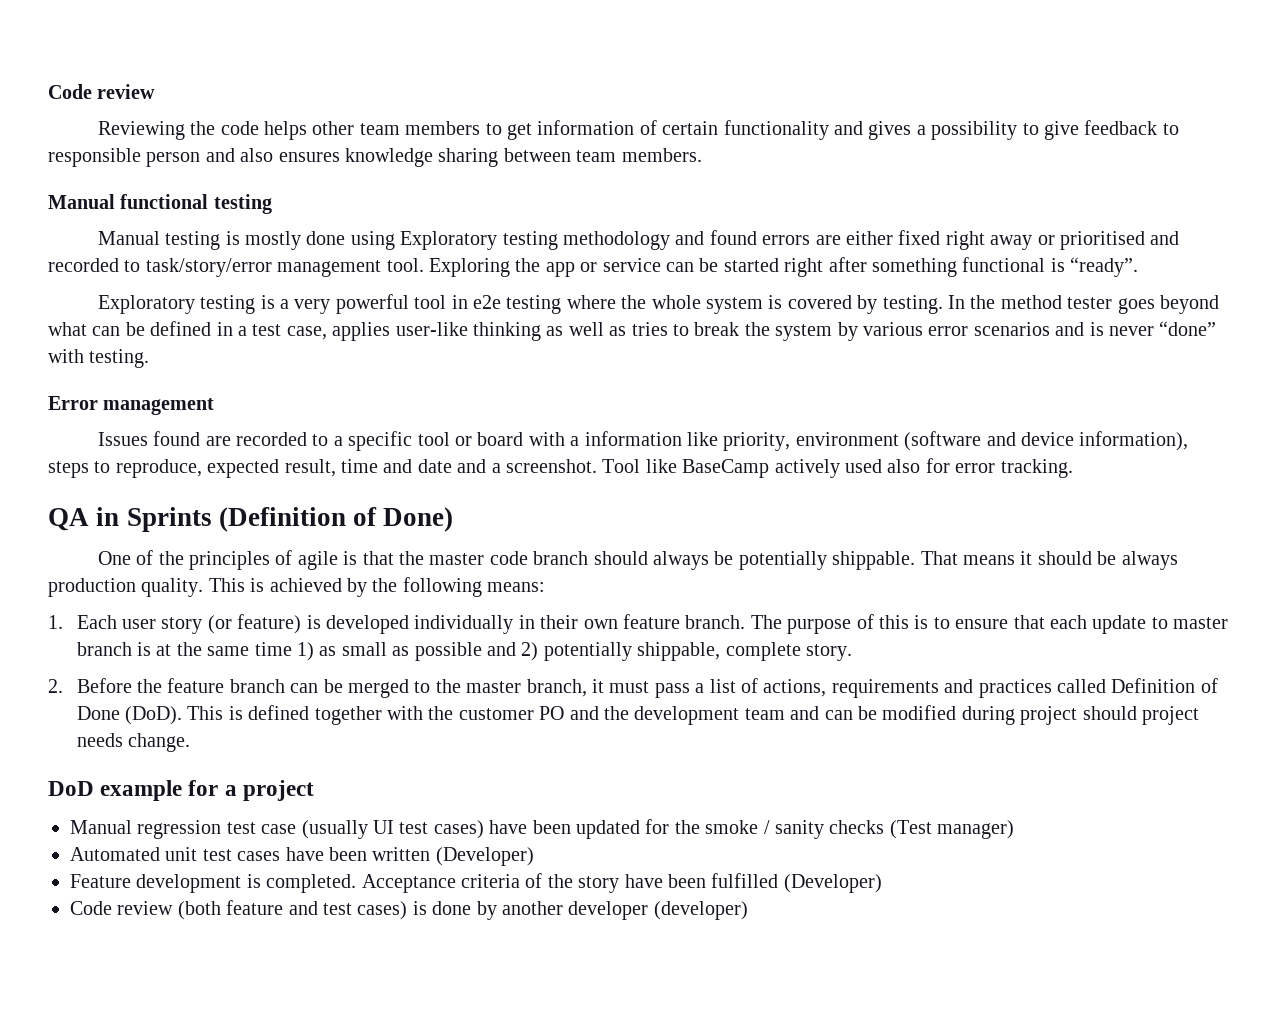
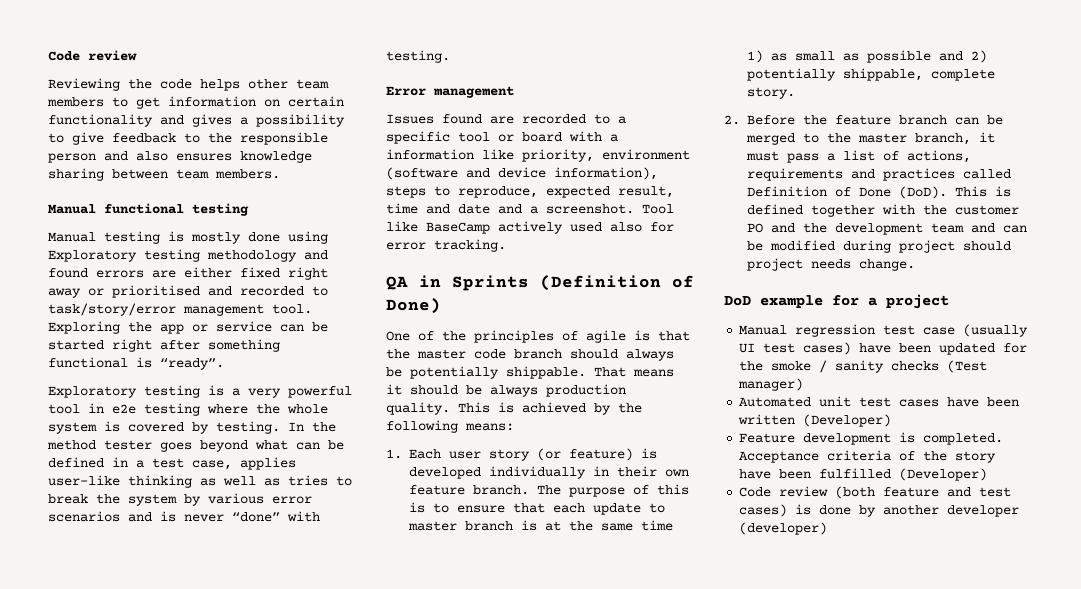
- Reviewing the code helps other team members to get information of certain functionality and gives a possibility to give feedback to responsible person and also ensures knowledge sharing between team members.
+ Reviewing the code helps other team members to get information on certain functionality and gives a possibility to give feedback to the responsible person and also ensures knowledge sharing between team members.

